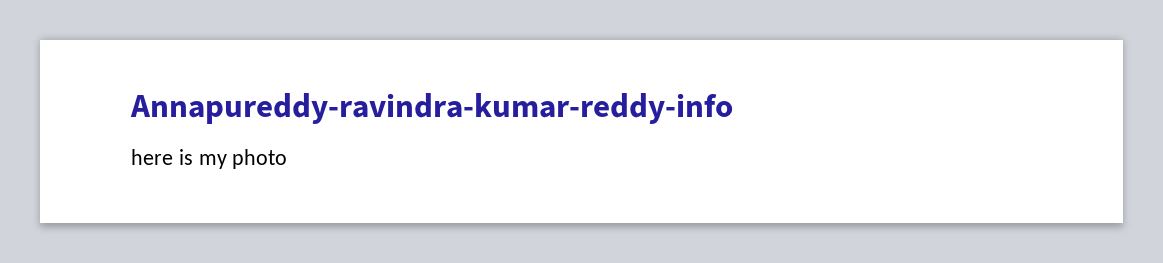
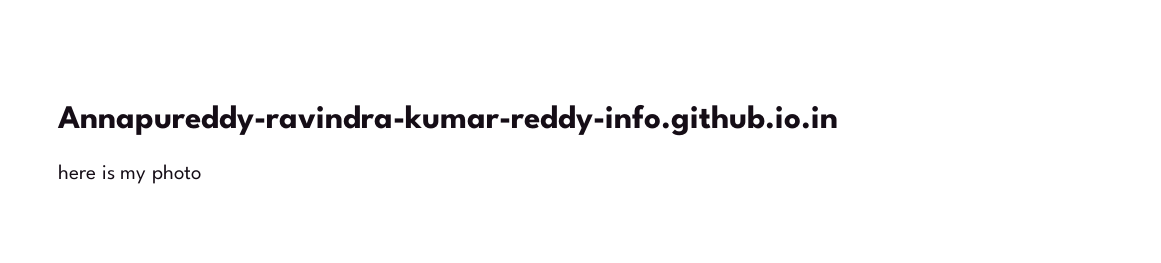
- Annapureddy-ravindra-kumar-reddy-info
+ Annapureddy-ravindra-kumar-reddy-info.github.io.in

